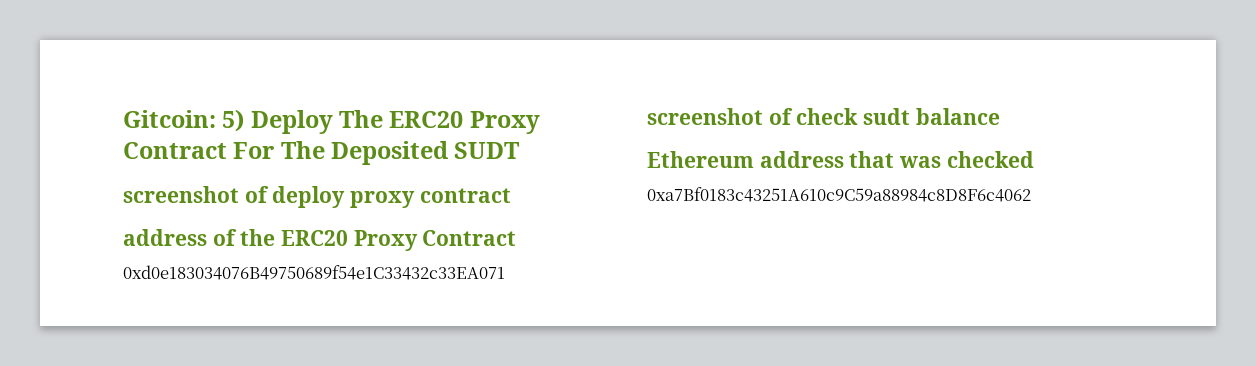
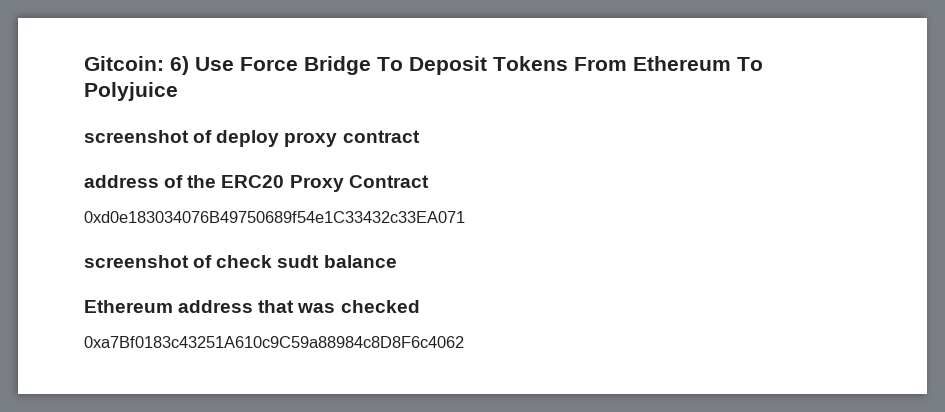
- Gitcoin: 5) Deploy The ERC20 Proxy Contract For The Deposited SUDT
+ Gitcoin: 6) Use Force Bridge To Deposit Tokens From Ethereum To Polyjuice

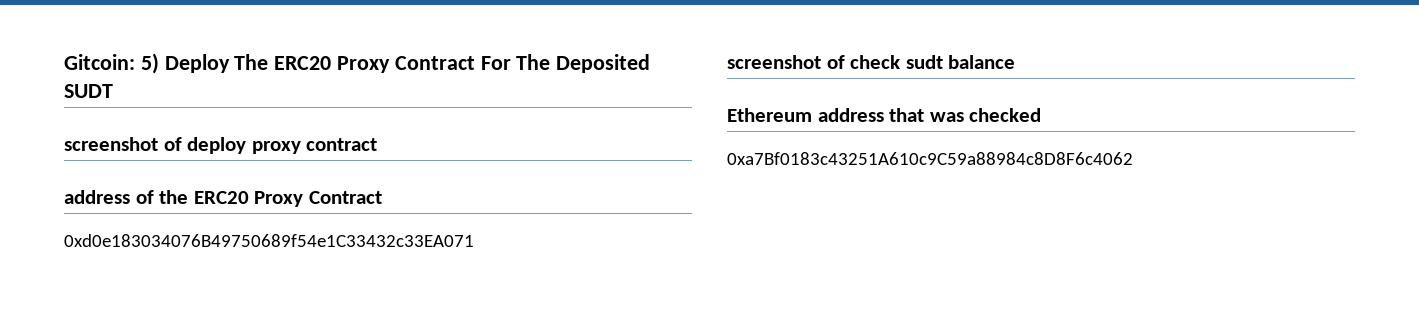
- Gitcoin: 6) Use Force Bridge To Deposit Tokens From Ethereum To Polyjuice
+ Gitcoin: 5) Deploy The ERC20 Proxy Contract For The Deposited SUDT

